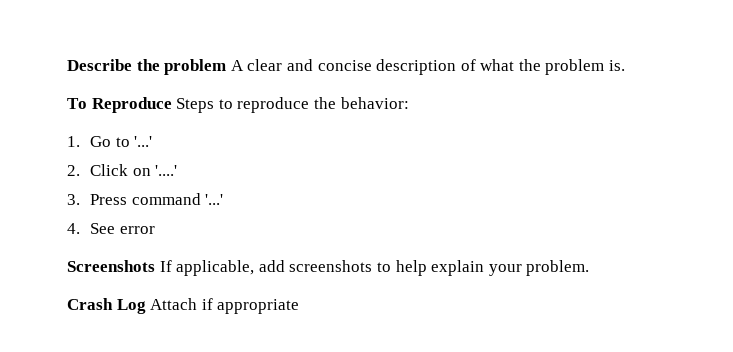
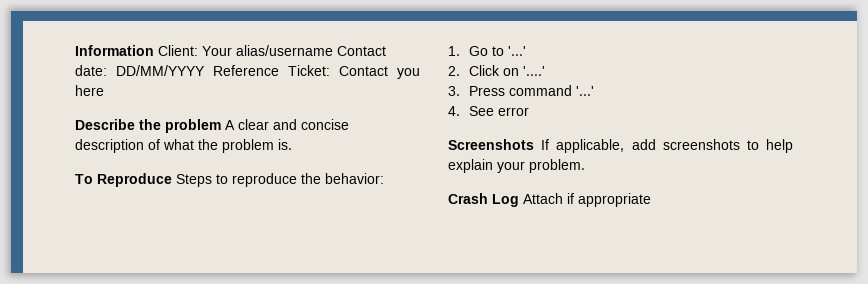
+ Information Client: Your alias/username Contact date: DD/MM/YYYY Reference Ticket: Contact you here

